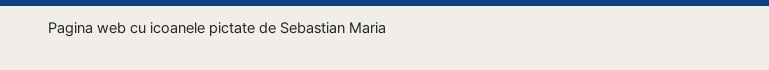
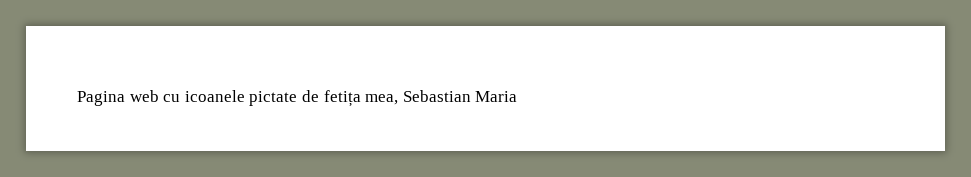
- Pagina web cu icoanele pictate de Sebastian Maria
+ Pagina web cu icoanele pictate de fetița mea, Sebastian Maria

